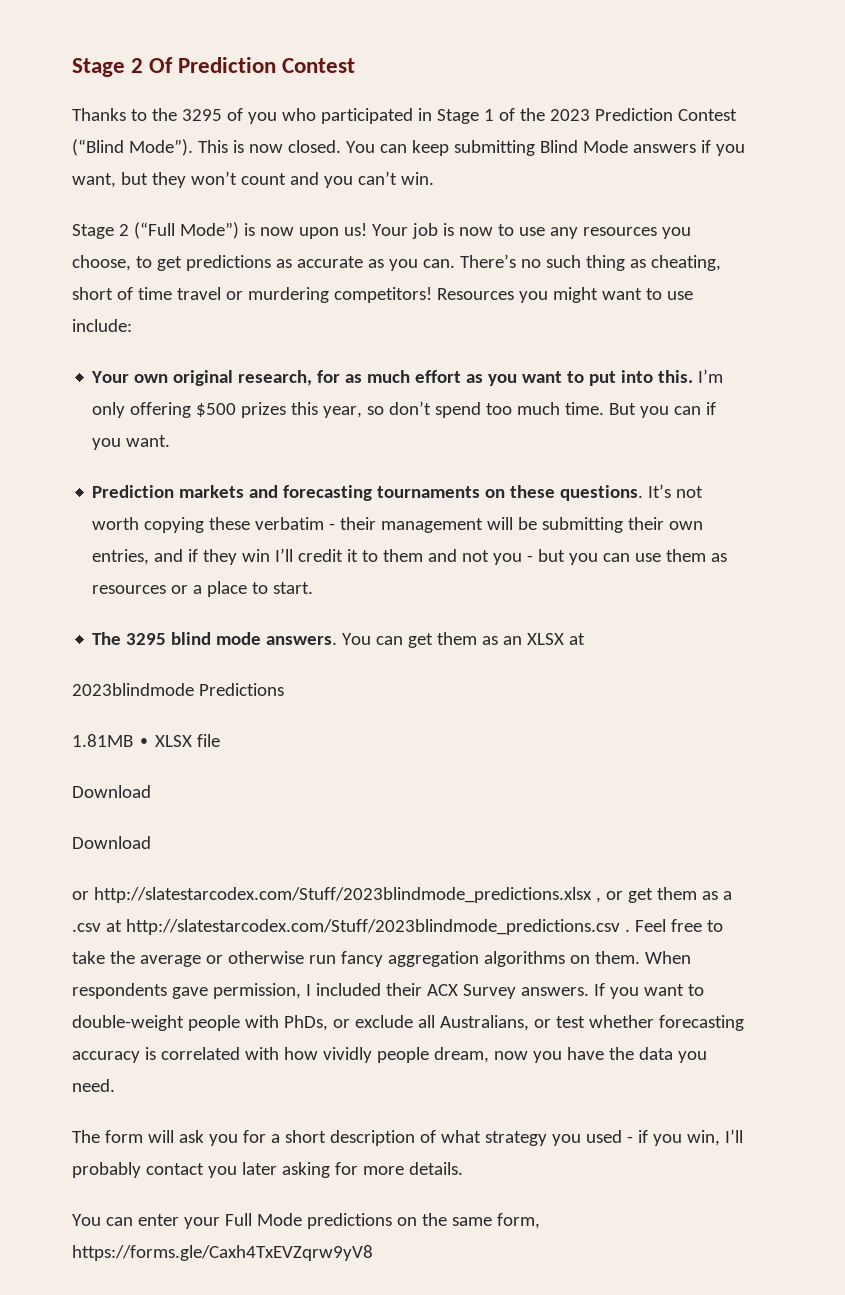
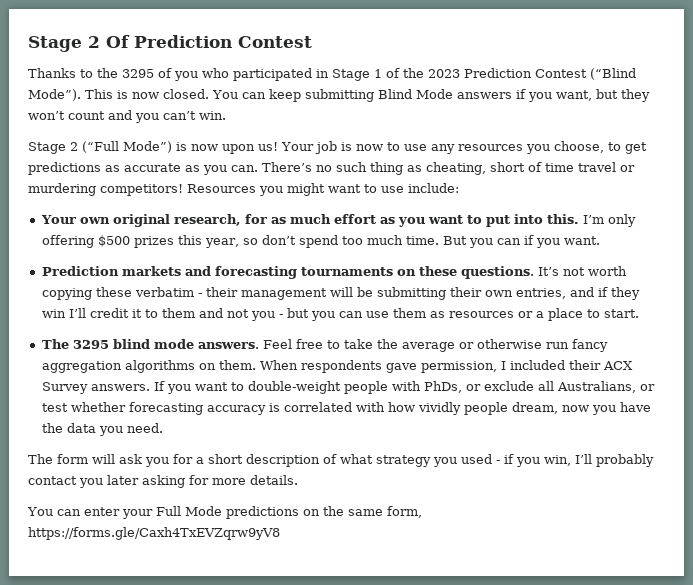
- You can get them as an XLSX at
- 2023blindmode Predictions
- 1.81MB ∙ XLSX file
- Download
- Download
- or http://slatestarcodex.com/Stuff/2023blindmode_predictions.xlsx , or get them as a .csv at http://slatestarcodex.com/Stuff/2023blindmode_predictions.csv .

